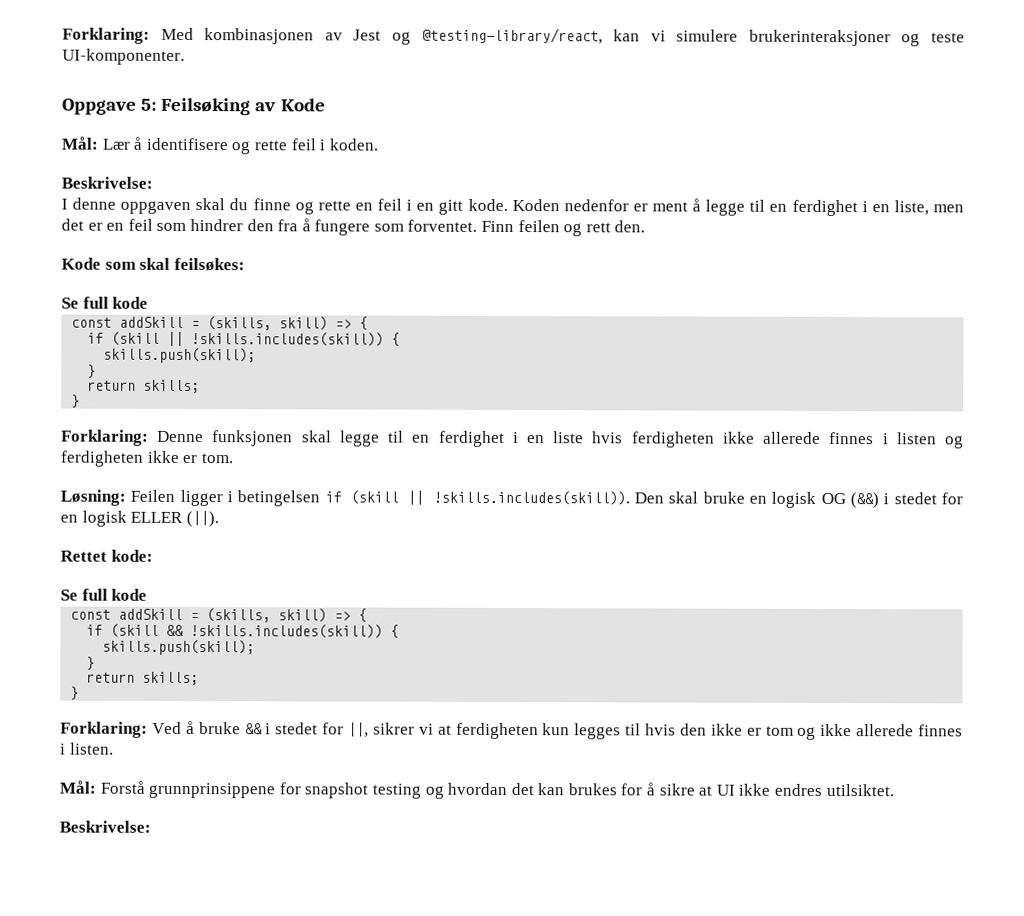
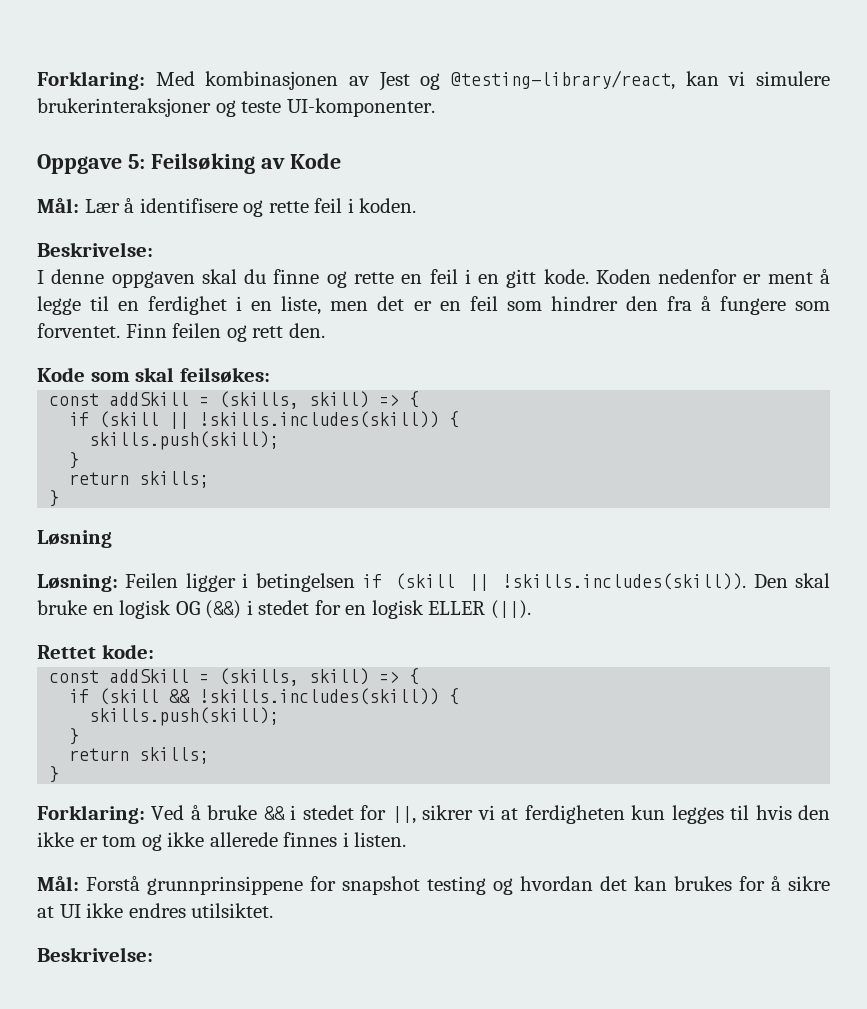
  Kode som skal feilsøkes:
- Se full kode
- Forklaring: Denne funksjonen skal legge til en ferdighet i en liste hvis ferdigheten ikke allerede finnes i listen og ferdigheten ikke er tom.
+ Løsning
  Rettet kode:
- Se full kode

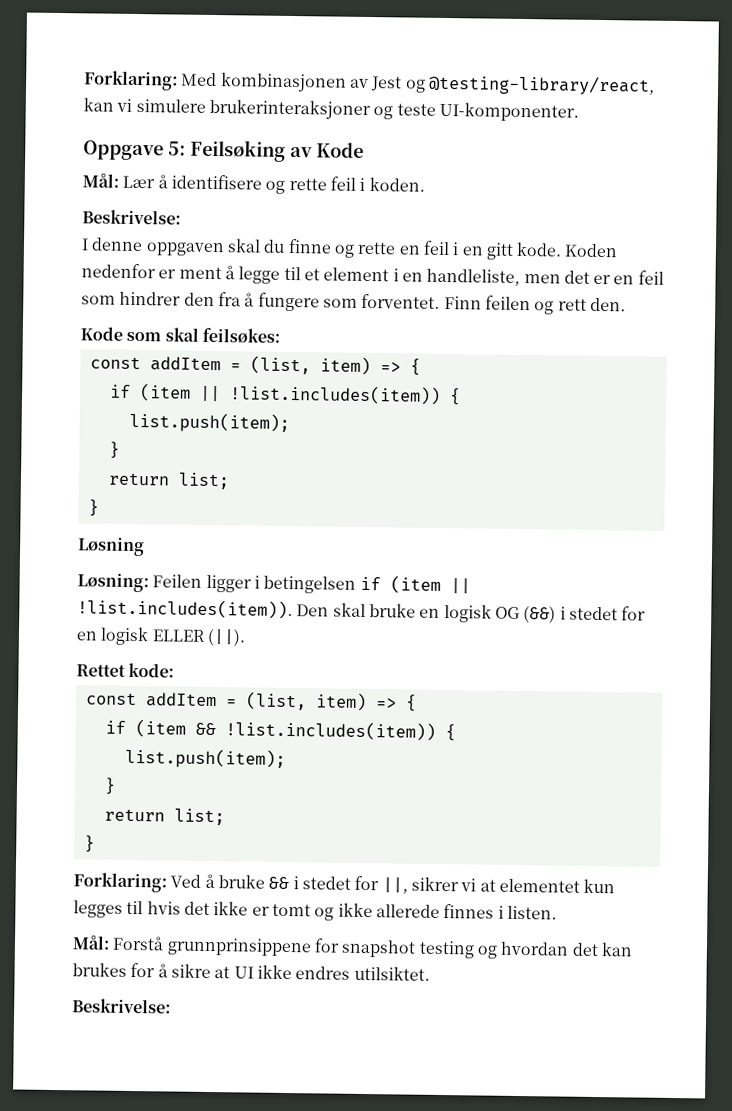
- Koden nedenfor er ment å legge til en ferdighet i en liste, men det er en feil som hindrer den fra å fungere som forventet.
+ Koden nedenfor er ment å legge til et element i en handleliste, men det er en feil som hindrer den fra å fungere som forventet.
  Kode som skal feilsøkes:
- const addSkill = (skills, skill) => {
- if (skill || !skills.includes(skill)) {
- skills.push(skill);
+ const addItem = (list, item) => {
+ if (item || !list.includes(item)) {
+ list.push(item);
  }
- return skills;
+ return list;
- Løsning: Feilen ligger i betingelsen if (skill || !skills.includes(skill)). Den skal bruke en logisk OG (&&) i stedet for en logisk ELLER (||).
+ Løsning: Feilen ligger i betingelsen if (item || !list.includes(item)). Den skal bruke en logisk OG (&&) i stedet for en logisk ELLER (||).
  Rettet kode:
- const addSkill = (skills, skill) => {
- if (skill && !skills.includes(skill)) {
- skills.push(skill);
+ const addItem = (list, item) => {
+ if (item && !list.includes(item)) {
+ list.push(item);
  }
- return skills;
+ return list;
- Forklaring: Ved å bruke && i stedet for ||, sikrer vi at ferdigheten kun legges til hvis den ikke er tom og ikke allerede finnes i listen.
+ Forklaring: Ved å bruke && i stedet for ||, sikrer vi at elementet kun legges til hvis det ikke er tomt og ikke allerede finnes i listen.

